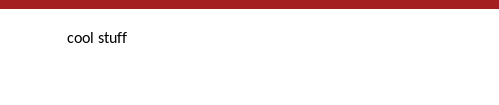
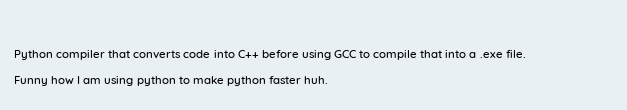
- cool stuff
+ Python compiler that converts code into C++ before using GCC to compile that into a .exe file.
+ Funny how I am using python to make python faster huh.

